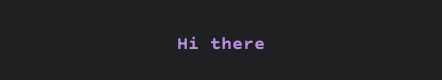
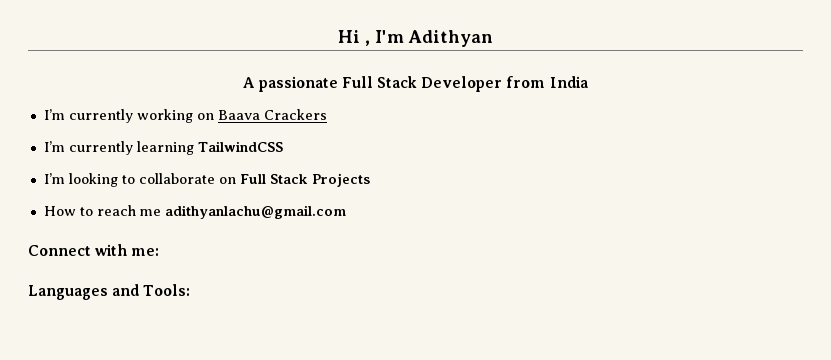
- Hi there
+ Hi , I'm Adithyan
+ A passionate Full Stack Developer from India
+ I’m currently working on Baava Crackers
+ I’m currently learning TailwindCSS
+ I’m looking to collaborate on Full Stack Projects
+ How to reach me adithyanlachu@gmail.com
+ Connect with me:
+ Languages and Tools:

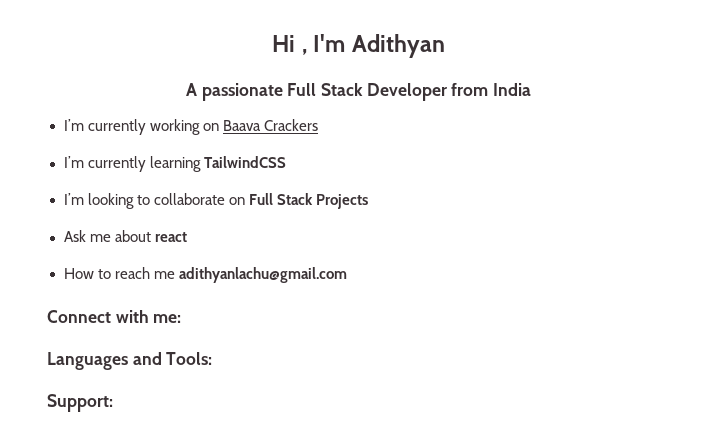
+ Ask me about react
+ Support:

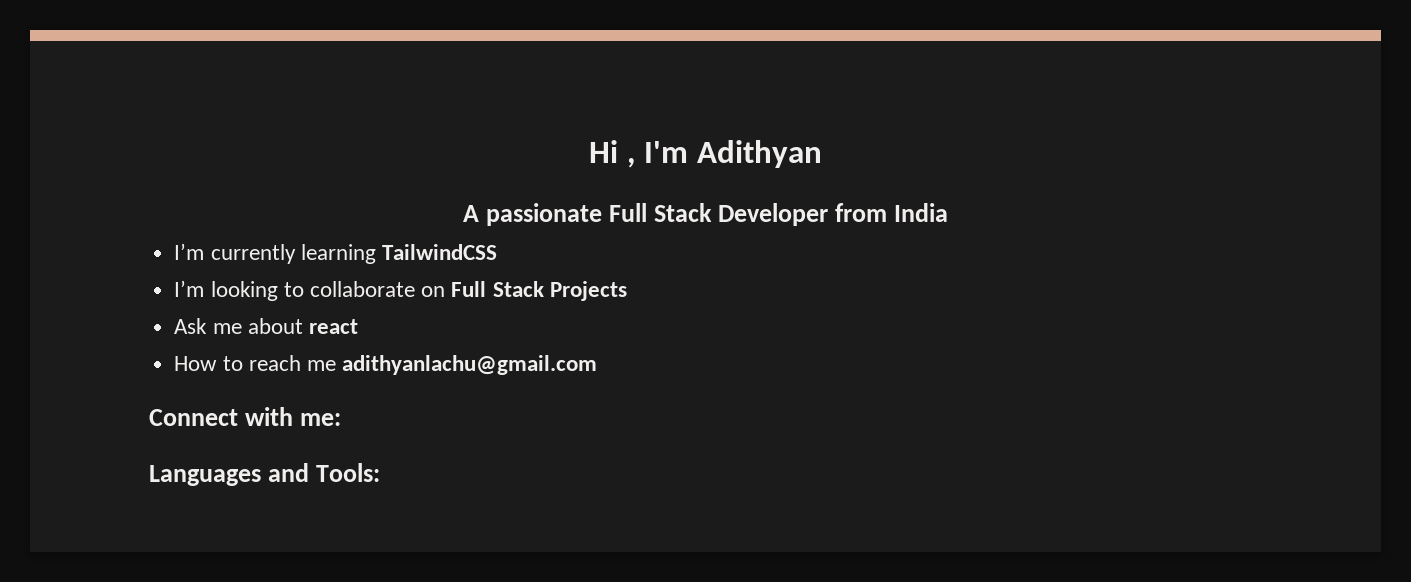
- I’m currently working on Baava Crackers
- Support:

